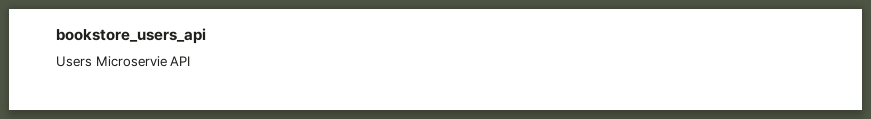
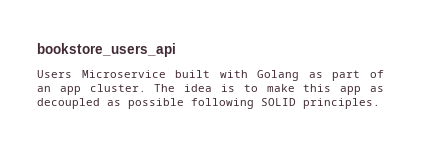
- Users Microservie API
+ Users Microservice built with Golang as part of an app cluster. The idea is to make this app as decoupled as possible following SOLID principles.

